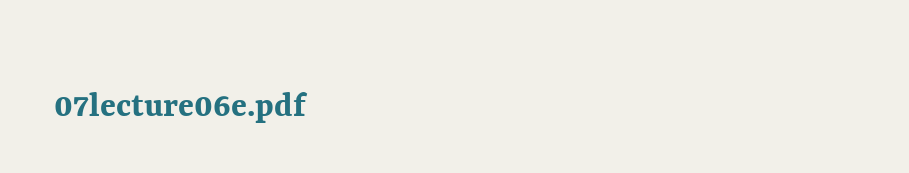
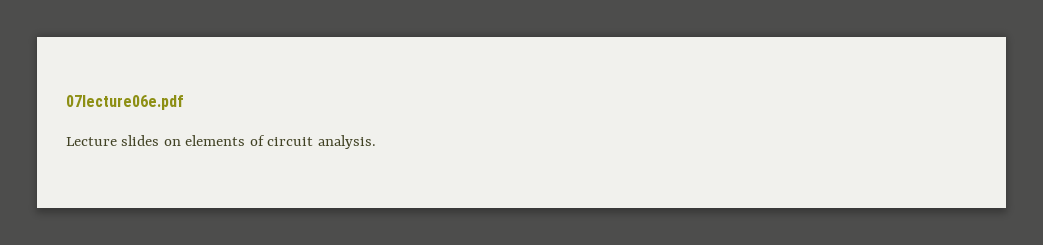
+ Lecture slides on elements of circuit analysis.

